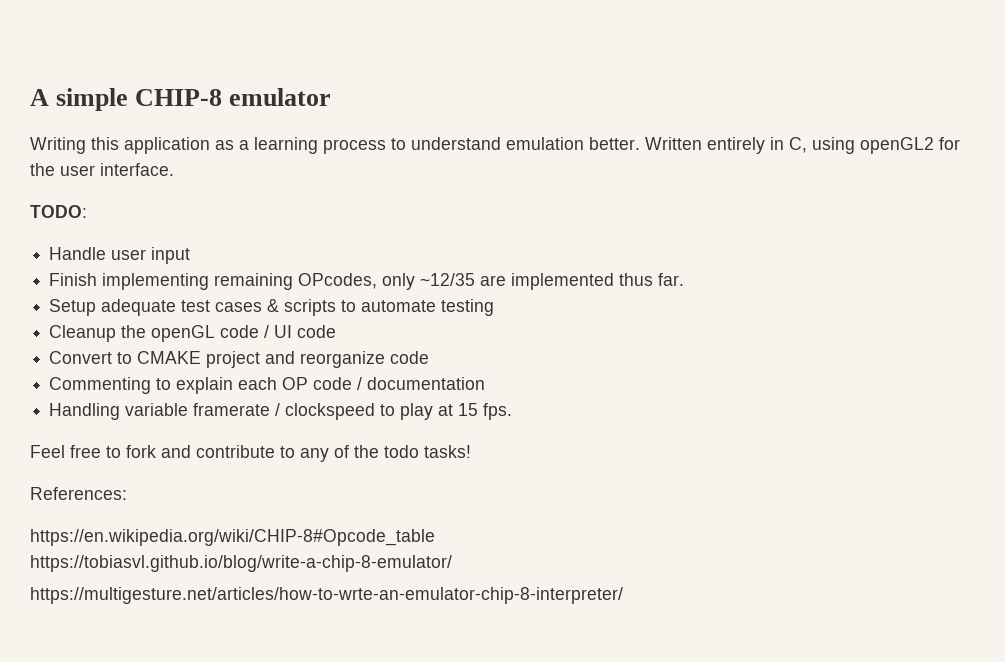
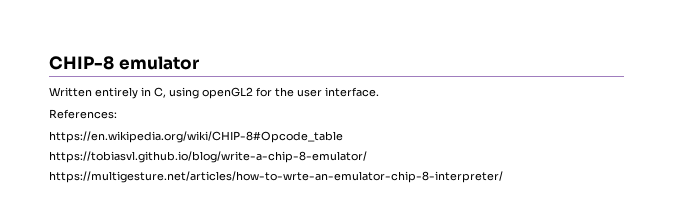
- A simple CHIP-8 emulator
+ CHIP-8 emulator
- Writing this application as a learning process to understand emulation better.
- TODO:
- Handle user input
- Finish implementing remaining OPcodes, only ~12/35 are implemented thus far.
- Setup adequate test cases & scripts to automate testing
- Cleanup the openGL code / UI code
- Convert to CMAKE project and reorganize code
- Commenting to explain each OP code / documentation
- Handling variable framerate / clockspeed to play at 15 fps.
- Feel free to fork and contribute to any of the todo tasks!

